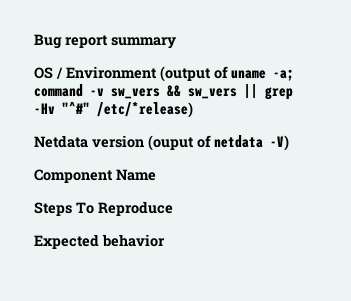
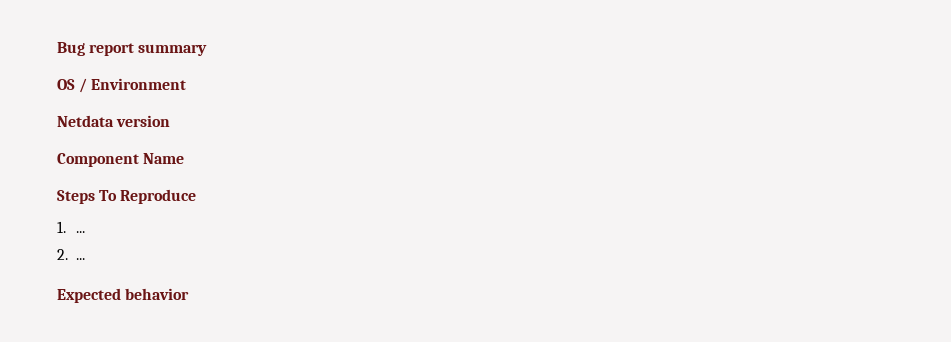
- OS / Environment (output of uname -a; command -v sw_vers && sw_vers || grep -Hv "^#" /etc/*release)
- Netdata version (ouput of netdata -V)
+ OS / Environment
+ Netdata version
+ 1. ...
+ 2. ...

